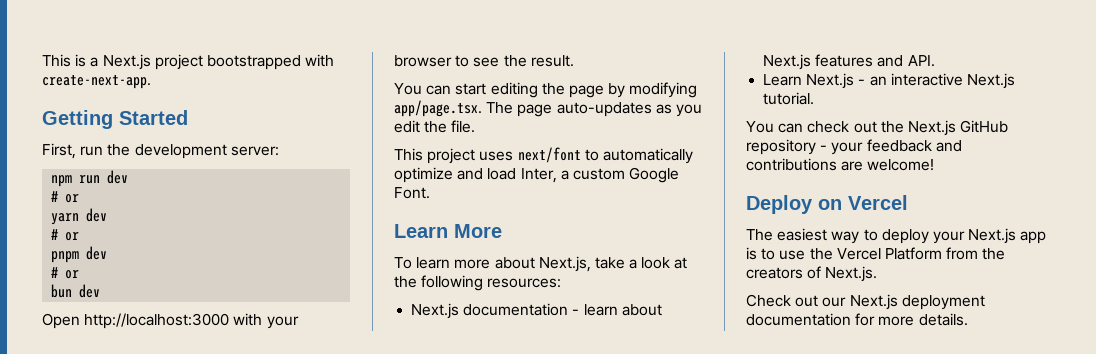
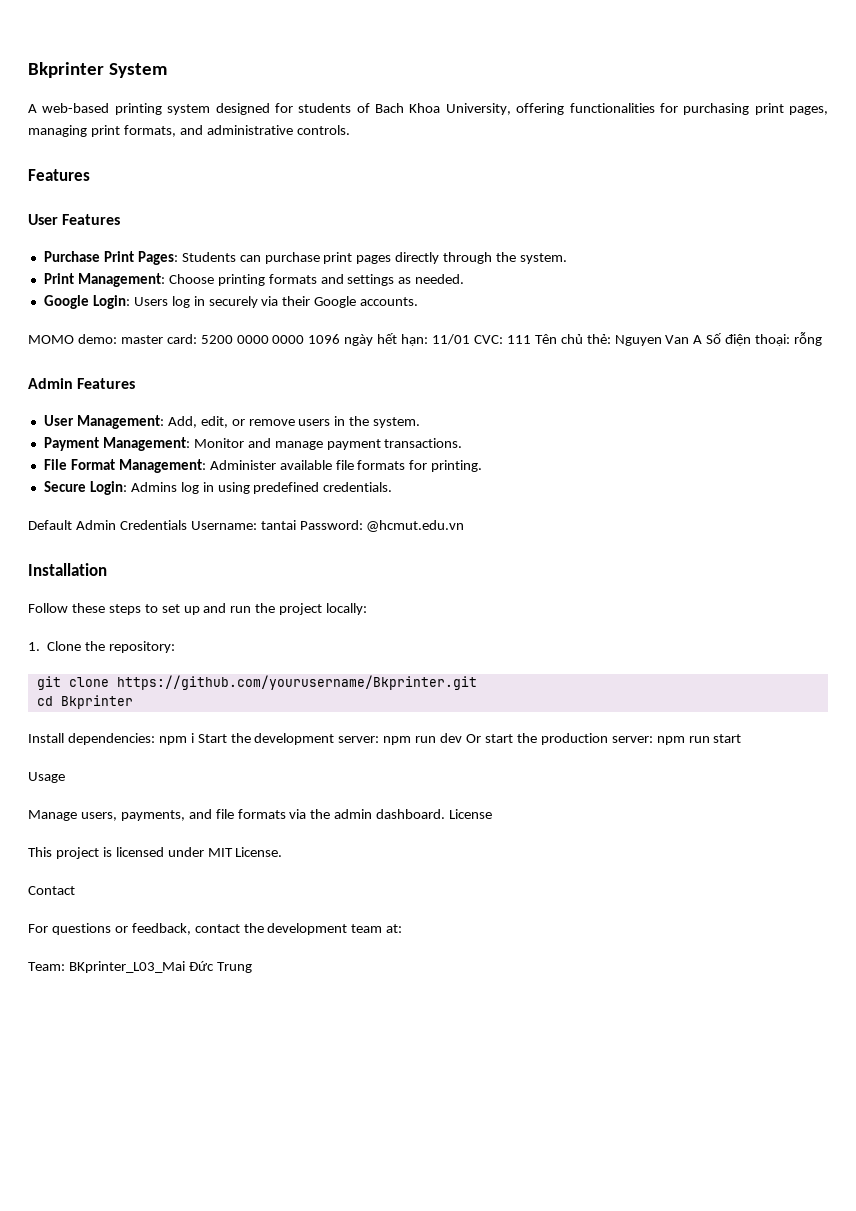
- This is a Next.js project bootstrapped with create-next-app.
- Getting Started
- First, run the development server:
- npm run dev
- # or
- yarn dev
- # or
- pnpm dev
- # or
- bun dev
- Open http://localhost:3000 with your browser to see the result.
- You can start editing the page by modifying app/page.tsx. The page auto-updates as you edit the file.
- This project uses next/font to automatically optimize and load Inter, a custom Google Font.
- Learn More
- To learn more about Next.js, take a look at the following resources:
- Next.js documentation - learn about Next.js features and API.
- Learn Next.js - an interactive Next.js tutorial.
- You can check out the Next.js GitHub repository - your feedback and contributions are welcome!
- Deploy on Vercel
- The easiest way to deploy your Next.js app is to use the Vercel Platform from the creators of Next.js.
- Check out our Next.js deployment documentation for more details.
+ Bkprinter System
+ A web-based printing system designed for students of Bach Khoa University, offering functionalities for purchasing print pages, managing print formats, and administrative controls.
+ Features
+ User Features
+ Purchase Print Pages: Students can purchase print pages directly through the system.
+ Print Management: Choose printing formats and settings as needed.
+ Google Login: Users log in securely via their Google accounts.
+ MOMO demo: master card: 5200 0000 0000 1096 ngày hết hạn: 11/01 CVC: 111 Tên chủ thẻ: Nguyen Van A Số điện thoại: rỗng
+ Admin Features
+ User Management: Add, edit, or remove users in the system.
+ Payment Management: Monitor and manage payment transactions.
+ File Format Management: Administer available file formats for printing.
+ Secure Login: Admins log in using predefined credentials.
+ Default Admin Credentials Username: tantai Password: @hcmut.edu.vn
+ Installation
+ Follow these steps to set up and run the project locally:
+ 1. Clone the repository:
+ git clone https://github.com/yourusername/Bkprinter.git
+ cd Bkprinter
+ Install dependencies: npm i Start the development server: npm run dev Or start the production server: npm run start
+ Usage
+ Manage users, payments, and file formats via the admin dashboard. License
+ This project is licensed under MIT License.
+ Contact
+ For questions or feedback, contact the development team at:
+ Team: BKprinter_L03_Mai Đức Trung

